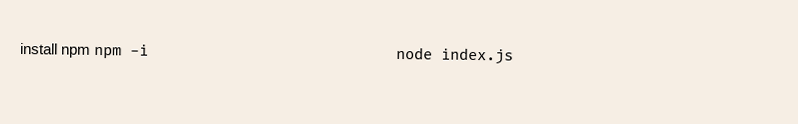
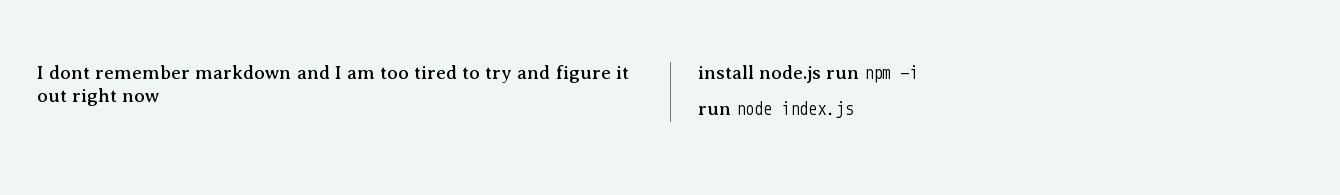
- install npm npm -i
+ I dont remember markdown and I am too tired to try and figure it out right now
+ install node.js run npm -i
- node index.js
+ run node index.js

